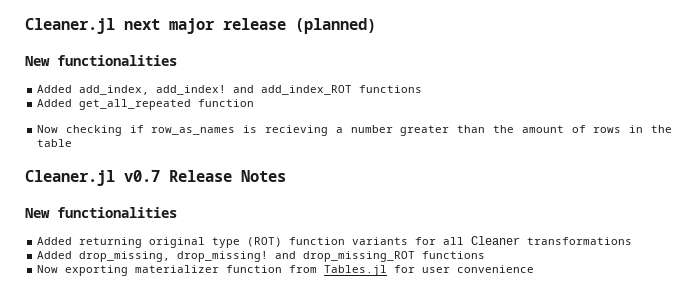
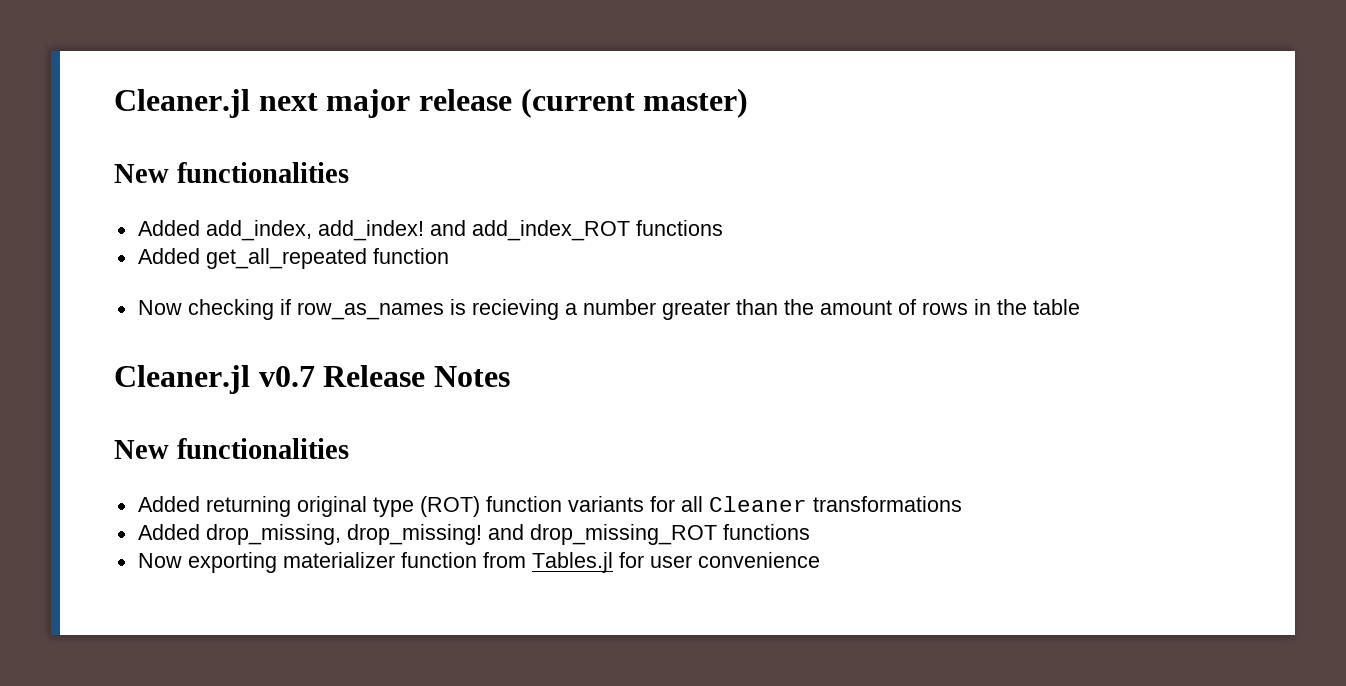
- Cleaner.jl next major release (planned)
+ Cleaner.jl next major release (current master)

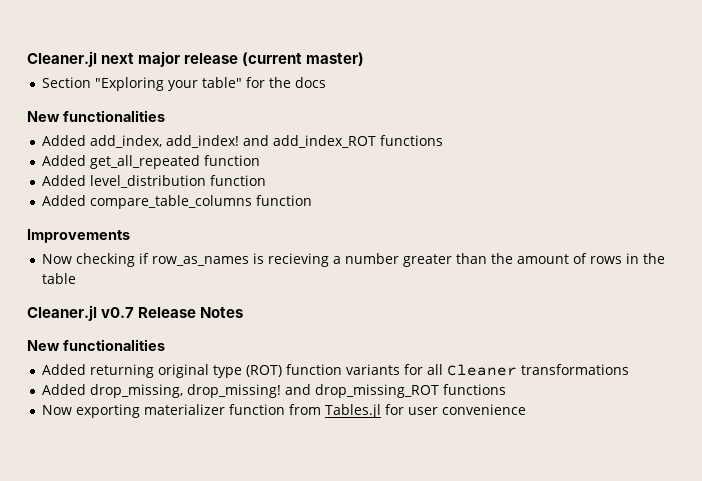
+ Section "Exploring your table" for the docs
+ Added level_distribution function
+ Added compare_table_columns function
+ Improvements

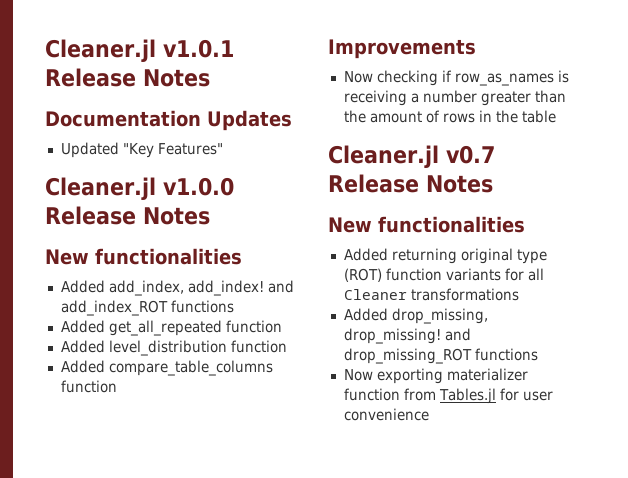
- Cleaner.jl next major release (current master)
- Section "Exploring your table" for the docs
+ Cleaner.jl v1.0.1 Release Notes
+ Documentation Updates
+ Updated "Key Features"
+ Cleaner.jl v1.0.0 Release Notes
- Now checking if row_as_names is recieving a number greater than the amount of rows in the table
+ Now checking if row_as_names is receiving a number greater than the amount of rows in the table

